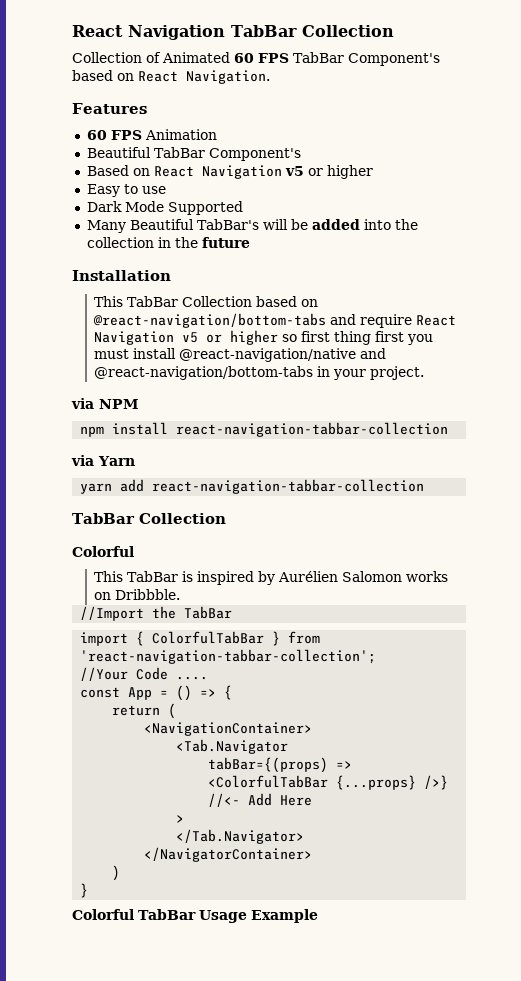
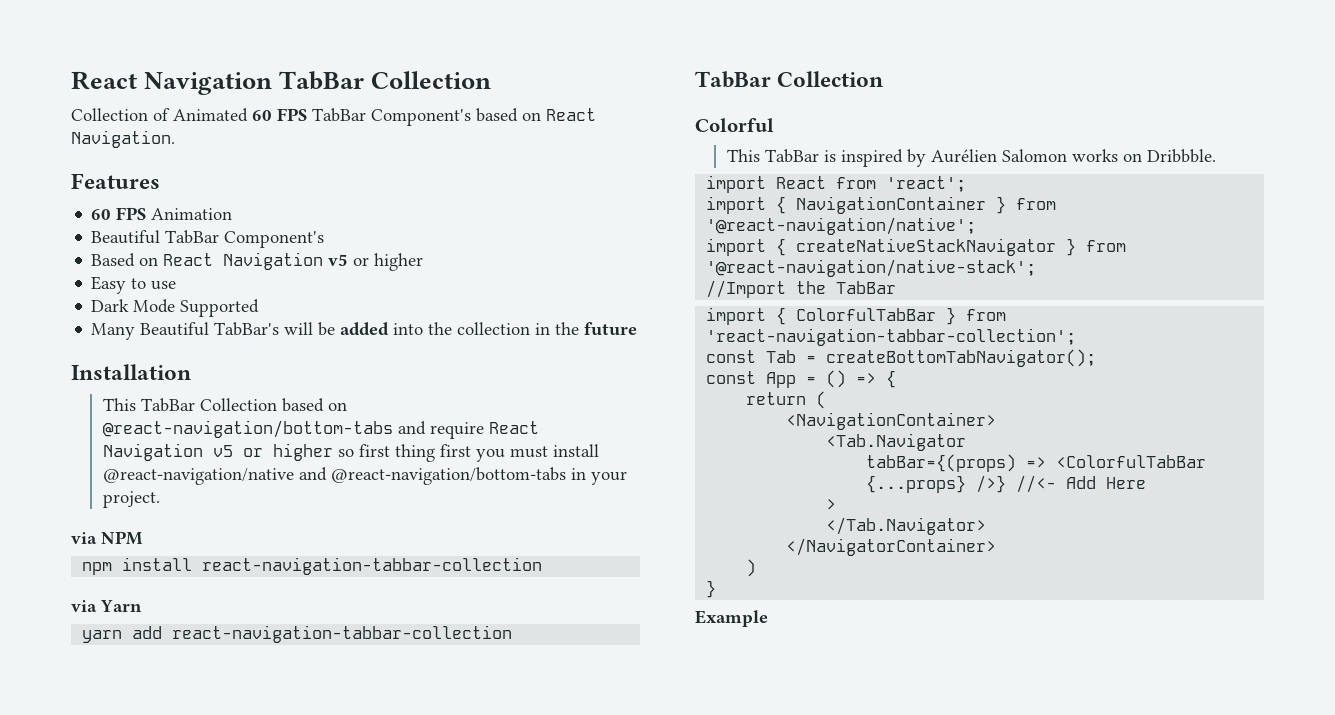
+ import React from 'react';
+ import { NavigationContainer } from '@react-navigation/native';
+ import { createNativeStackNavigator } from '@react-navigation/native-stack';
- //Your Code ....
+ const Tab = createBottomTabNavigator();
- Colorful TabBar Usage Example
+ Example

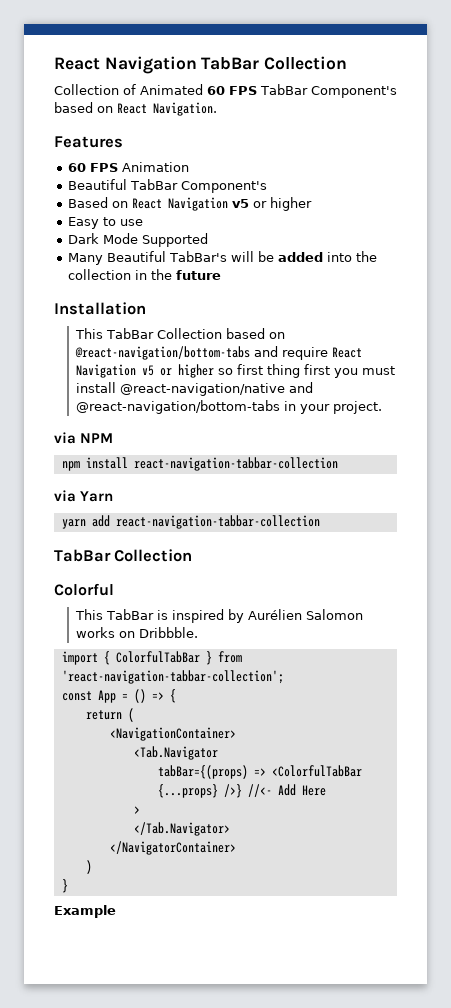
- import React from 'react';
- import { NavigationContainer } from '@react-navigation/native';
- import { createNativeStackNavigator } from '@react-navigation/native-stack';
- //Import the TabBar
- const Tab = createBottomTabNavigator();

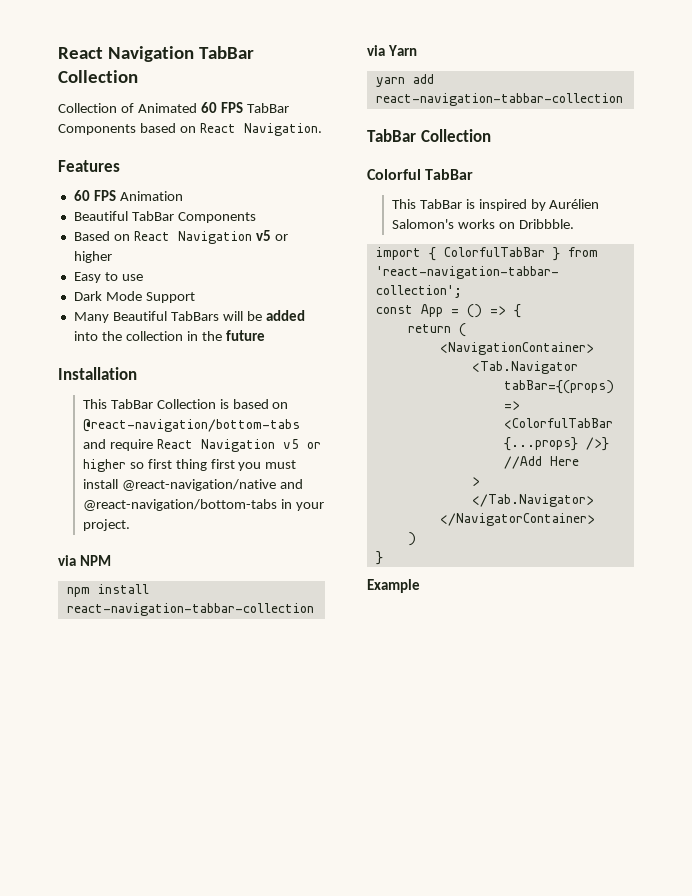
- Collection of Animated 60 FPS TabBar Component's based on React Navigation.
+ Collection of Animated 60 FPS TabBar Components based on React Navigation.
- Beautiful TabBar Component's
+ Beautiful TabBar Components
- Dark Mode Supported
+ Dark Mode Support
- Many Beautiful TabBar's will be added into the collection in the future
+ Many Beautiful TabBars will be added into the collection in the future
- This TabBar Collection based on @react-navigation/bottom-tabs and require React Navigation v5 or higher so first thing first you must install @react-navigation/native and @react-navigation/bottom-tabs in your project.
+ This TabBar Collection is based on @react-navigation/bottom-tabs and require React Navigation v5 or higher so first thing first you must install @react-navigation/native and @react-navigation/bottom-tabs in your project.
- Colorful
+ Colorful TabBar
- This TabBar is inspired by Aurélien Salomon works on Dribbble.
+ This TabBar is inspired by Aurélien Salomon's works on Dribbble.
- tabBar={(props) => <ColorfulTabBar {...props} />} //<- Add Here
+ tabBar={(props) => <ColorfulTabBar {...props} />} //Add Here

